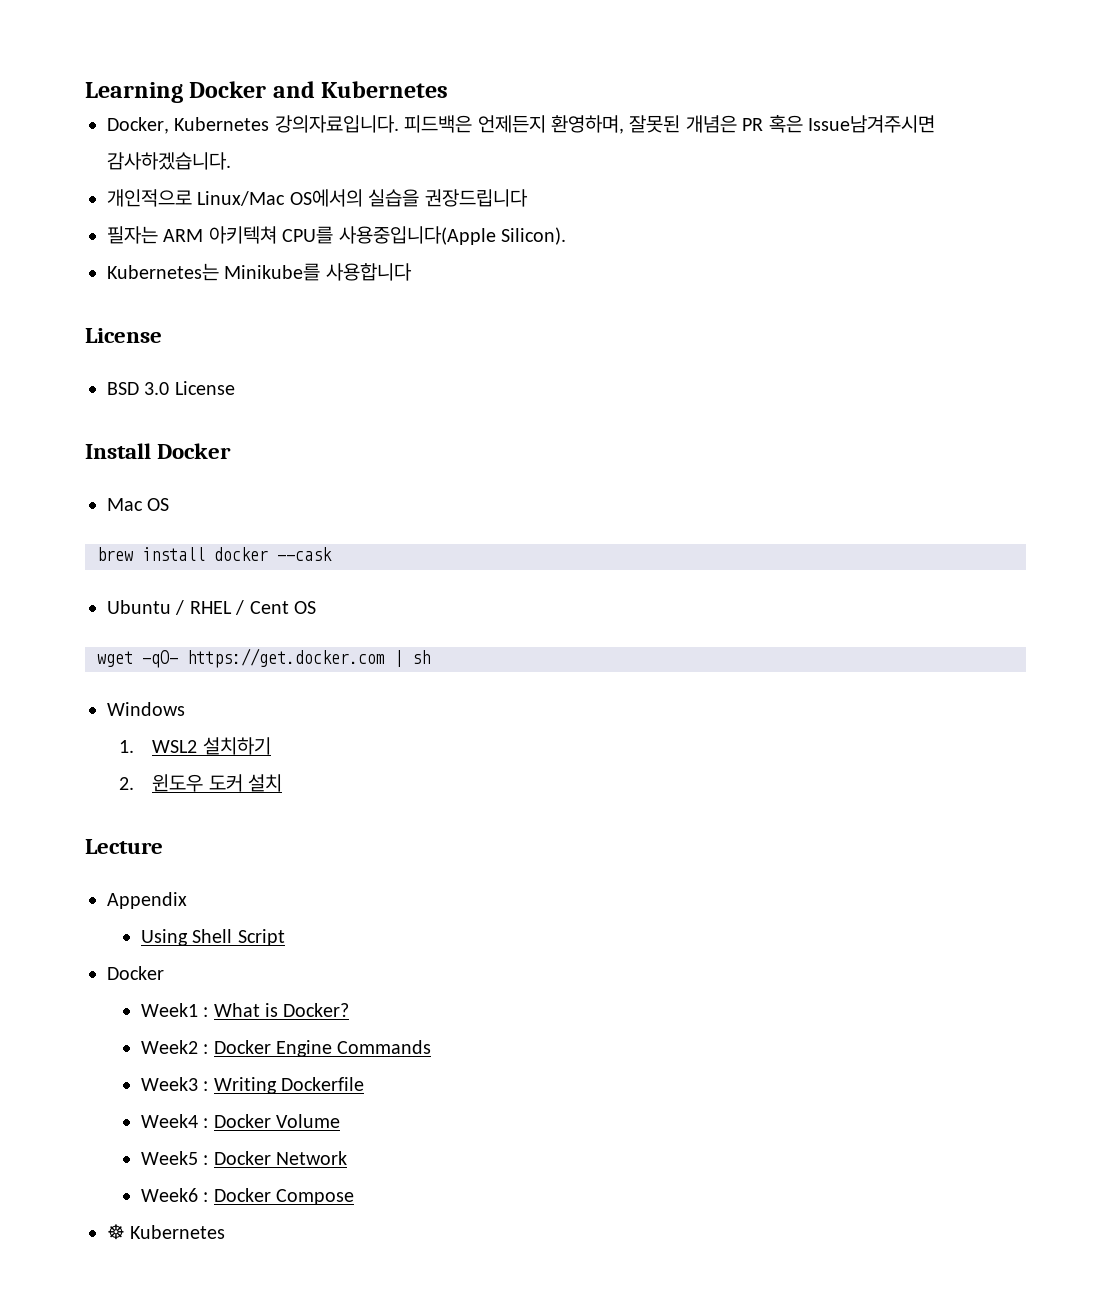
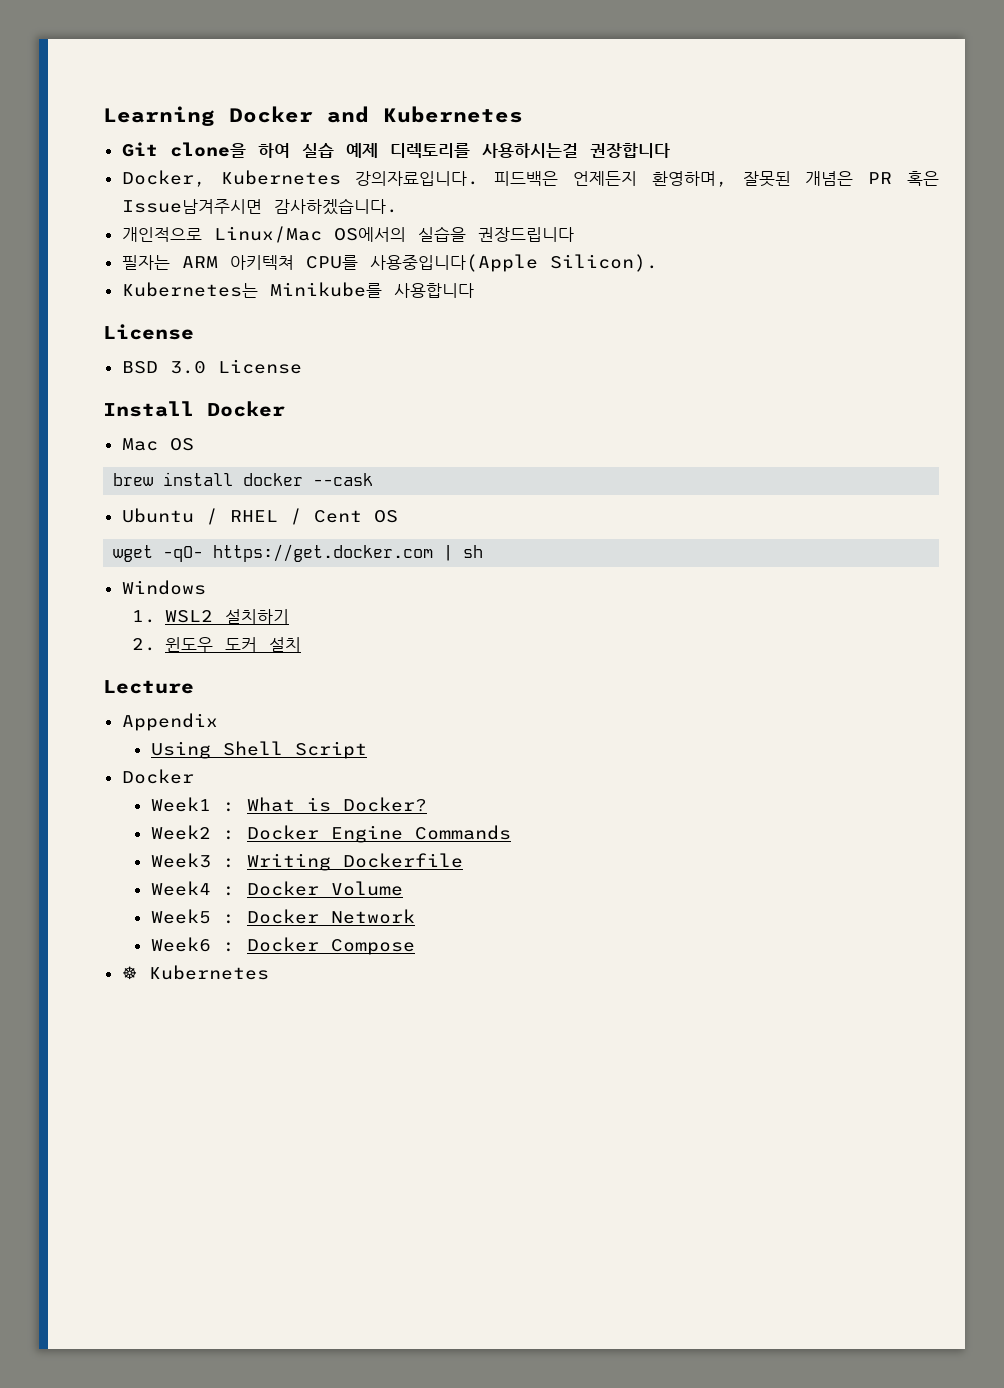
+ Git clone을 하여 실습 예제 디렉토리를 사용하시는걸 권장합니다

